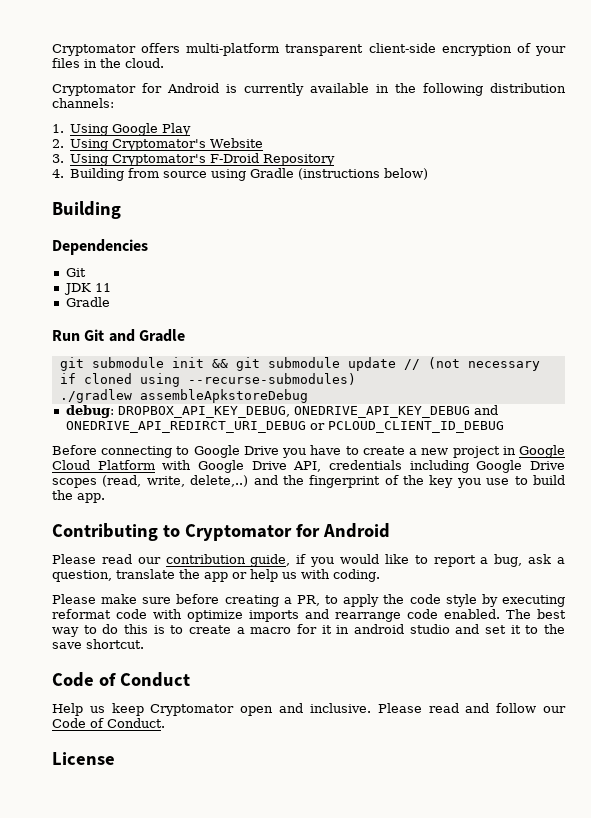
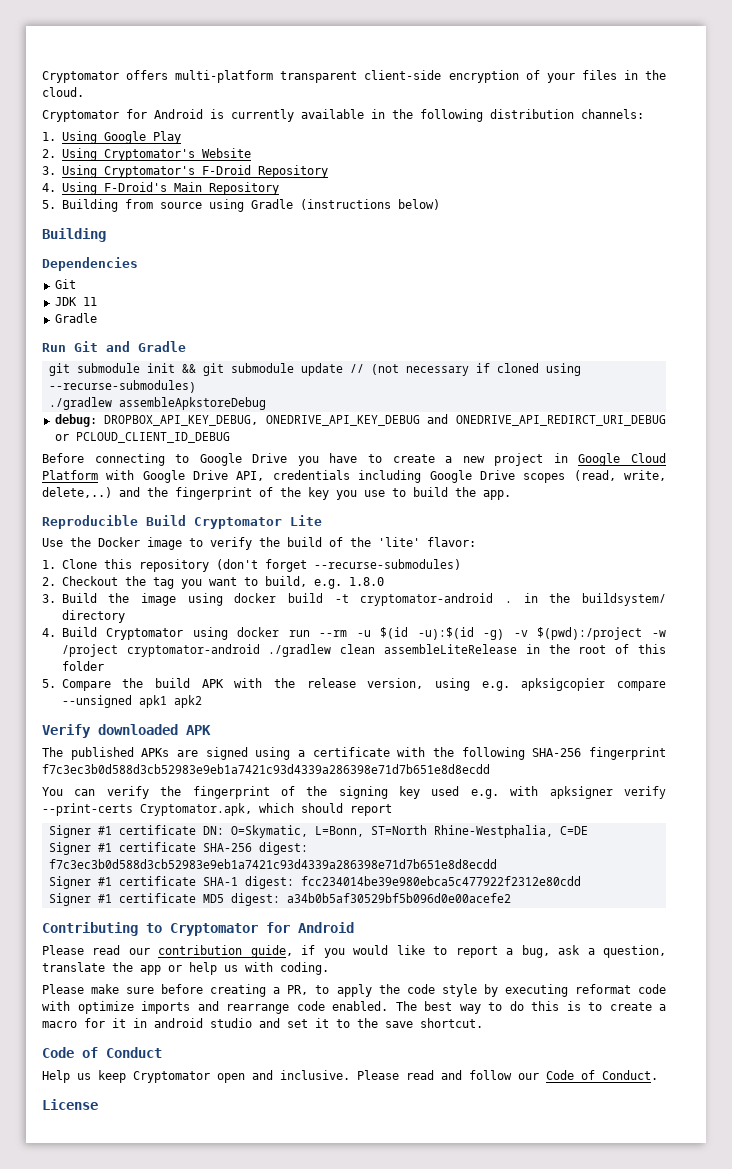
- 4. Building from source using Gradle (instructions below)
+ 4. Using F-Droid's Main Repository
+ 5. Building from source using Gradle (instructions below)
+ Reproducible Build Cryptomator Lite
+ Use the Docker image to verify the build of the 'lite' flavor:
+ 1. Clone this repository (don't forget --recurse-submodules)
+ 2. Checkout the tag you want to build, e.g. 1.8.0
+ 3. Build the image using docker build -t cryptomator-android . in the buildsystem/ directory
+ 4. Build Cryptomator using docker run --rm -u $(id -u):$(id -g) -v $(pwd):/project -w /project cryptomator-android ./gradlew clean assembleLiteRelease in the root of this folder
+ 5. Compare the build APK with the release version, using e.g. apksigcopier compare --unsigned apk1 apk2
+ Verify downloaded APK
+ The published APKs are signed using a certificate with the following SHA-256 fingerprint f7c3ec3b0d588d3cb52983e9eb1a7421c93d4339a286398e71d7b651e8d8ecdd
+ You can verify the fingerprint of the signing key used e.g. with apksigner verify --print-certs Cryptomator.apk, which should report
+ Signer #1 certificate DN: O=Skymatic, L=Bonn, ST=North Rhine-Westphalia, C=DE
+ Signer #1 certificate SHA-256 digest: f7c3ec3b0d588d3cb52983e9eb1a7421c93d4339a286398e71d7b651e8d8ecdd
+ Signer #1 certificate SHA-1 digest: fcc234014be39e980ebca5c477922f2312e80cdd
+ Signer #1 certificate MD5 digest: a34b0b5af30529bf5b096d0e00acefe2

